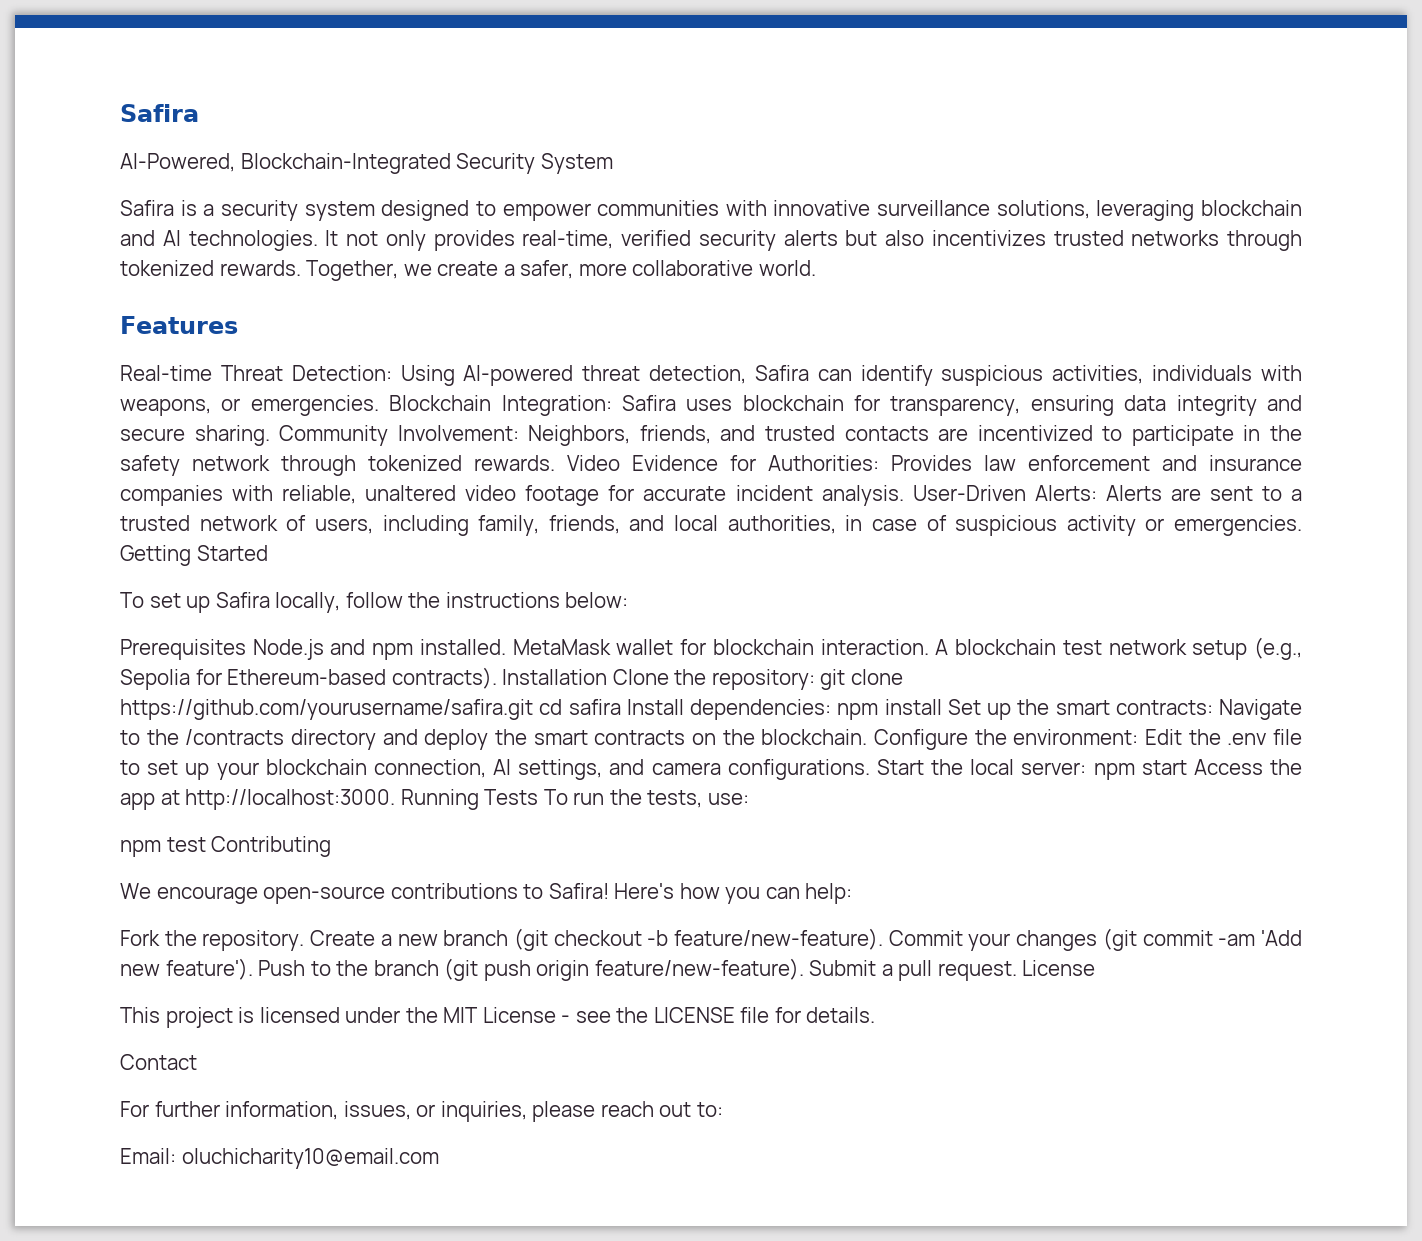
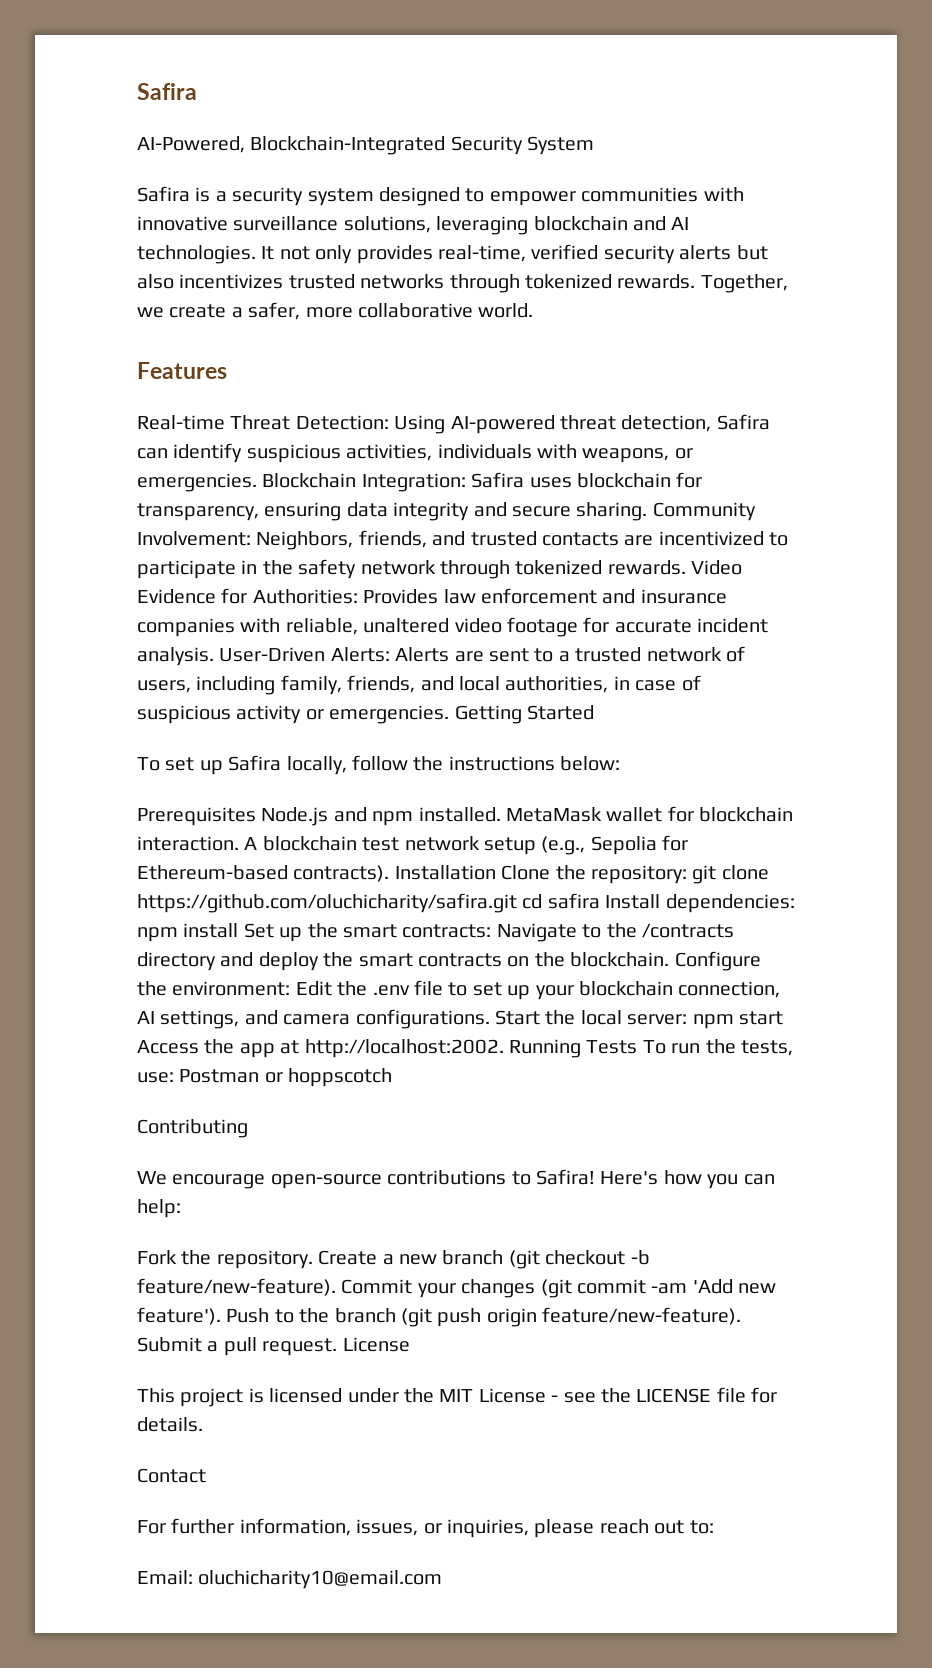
- Installation Clone the repository: git clone https://github.com/yourusername/safira.git cd safira Install dependencies: npm install Set up the smart contracts: Navigate to the /contracts directory and deploy the smart contracts on the blockchain.
+ Installation Clone the repository: git clone https://github.com/oluchicharity/safira.git cd safira Install dependencies: npm install Set up the smart contracts: Navigate to the /contracts directory and deploy the smart contracts on the blockchain.
- Start the local server: npm start Access the app at http://localhost:3000.
+ Start the local server: npm start Access the app at http://localhost:2002.
- Running Tests To run the tests, use:
- npm test Contributing
+ Running Tests To run the tests, use: Postman or hoppscotch
+ Contributing

